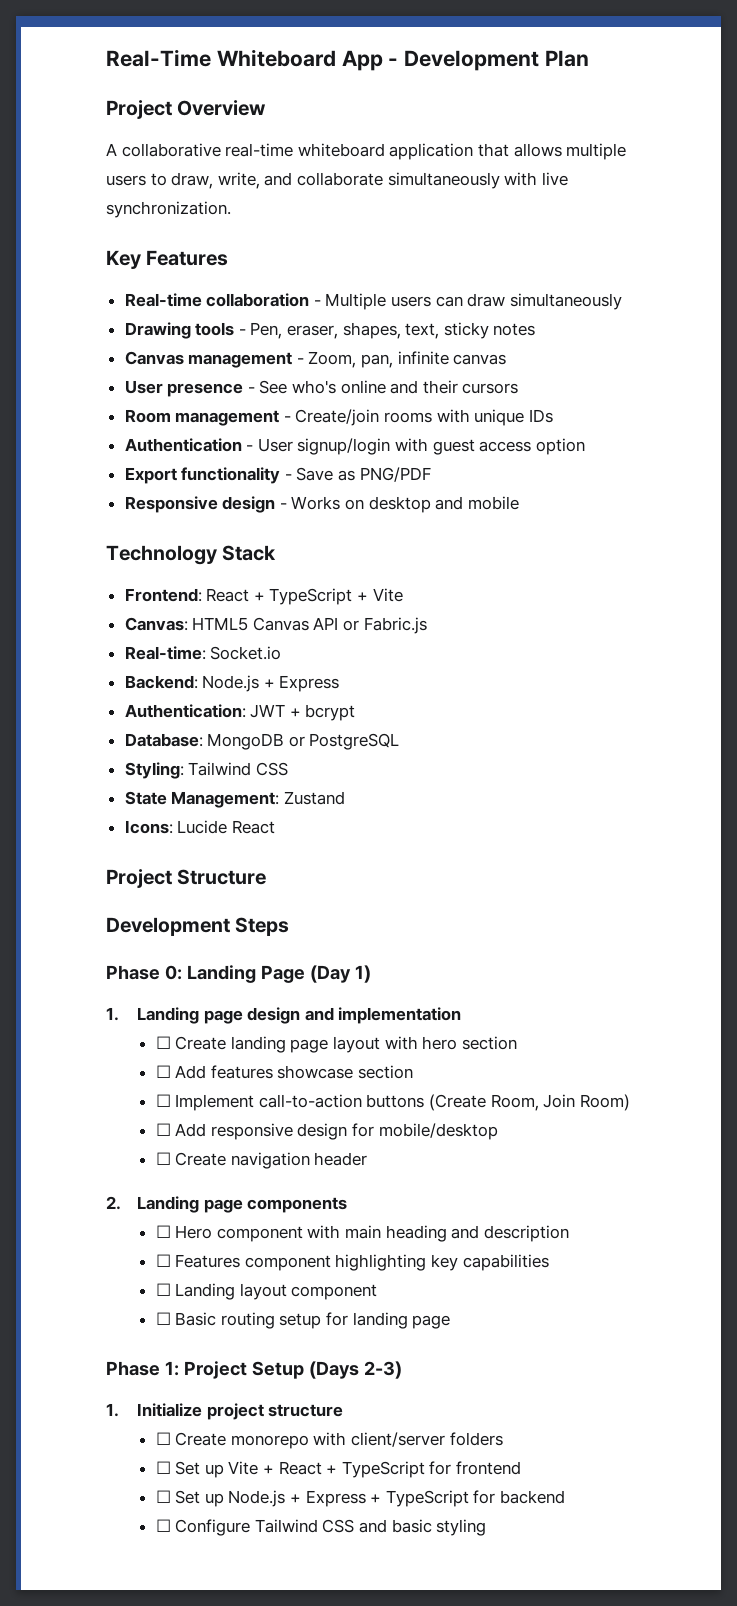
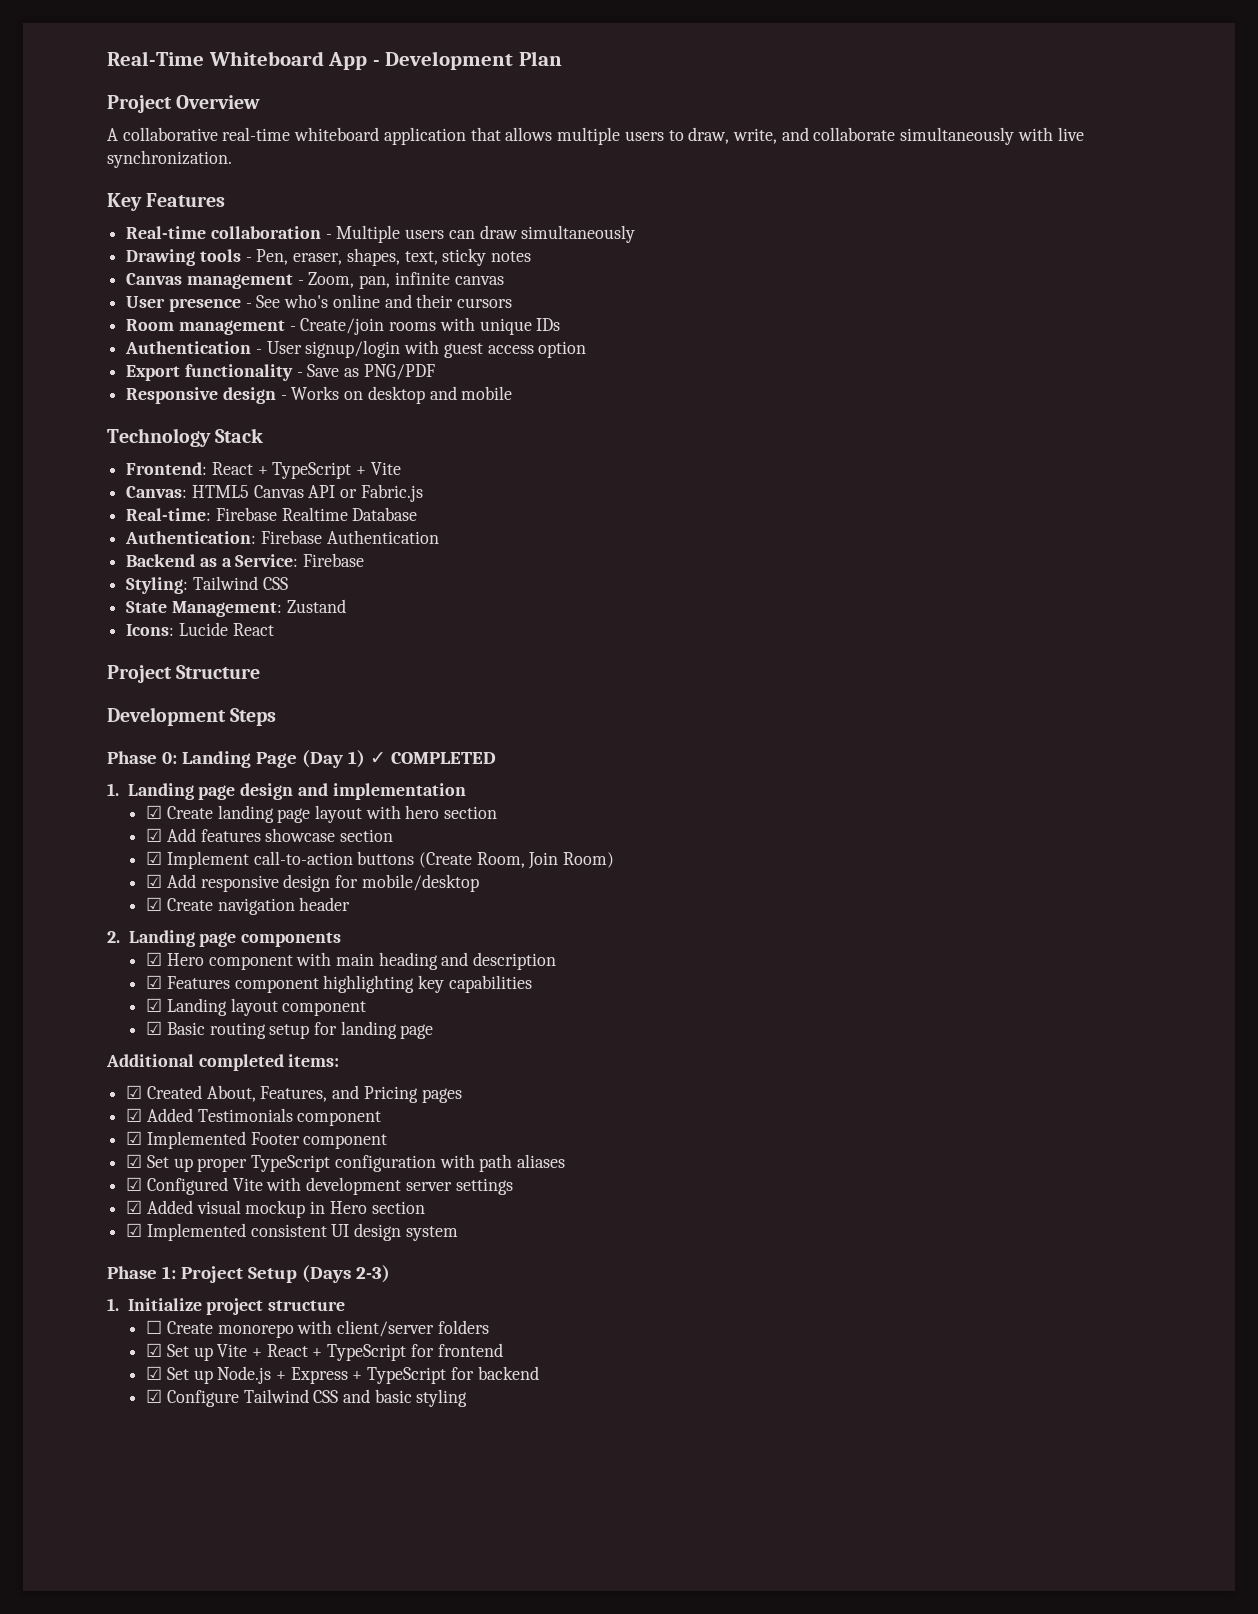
- Real-time: Socket.io
- Backend: Node.js + Express
- Authentication: JWT + bcrypt
- Database: MongoDB or PostgreSQL
+ Real-time: Firebase Realtime Database
+ Authentication: Firebase Authentication
+ Backend as a Service: Firebase
- Phase 0: Landing Page (Day 1)
+ Phase 0: Landing Page (Day 1) ✓ COMPLETED
- ☐ Create landing page layout with hero section
+ ☑ Create landing page layout with hero section
- ☐ Add features showcase section
+ ☑ Add features showcase section
- ☐ Implement call-to-action buttons (Create Room, Join Room)
+ ☑ Implement call-to-action buttons (Create Room, Join Room)
- ☐ Add responsive design for mobile/desktop
+ ☑ Add responsive design for mobile/desktop
- ☐ Create navigation header
+ ☑ Create navigation header
- ☐ Hero component with main heading and description
+ ☑ Hero component with main heading and description
- ☐ Features component highlighting key capabilities
+ ☑ Features component highlighting key capabilities
- ☐ Landing layout component
+ ☑ Landing layout component
- ☐ Basic routing setup for landing page
+ ☑ Basic routing setup for landing page
+ Additional completed items:
+ ☑ Created About, Features, and Pricing pages
+ ☑ Added Testimonials component
+ ☑ Implemented Footer component
+ ☑ Set up proper TypeScript configuration with path aliases
+ ☑ Configured Vite with development server settings
+ ☑ Added visual mockup in Hero section
+ ☑ Implemented consistent UI design system
- ☐ Set up Vite + React + TypeScript for frontend
+ ☑ Set up Vite + React + TypeScript for frontend
- ☐ Set up Node.js + Express + TypeScript for backend
+ ☑ Set up Node.js + Express + TypeScript for backend
- ☐ Configure Tailwind CSS and basic styling
+ ☑ Configure Tailwind CSS and basic styling

